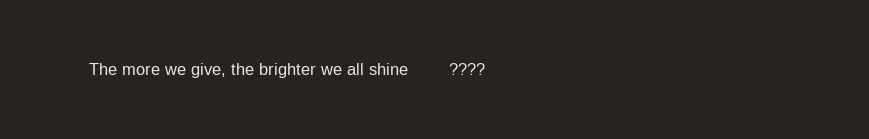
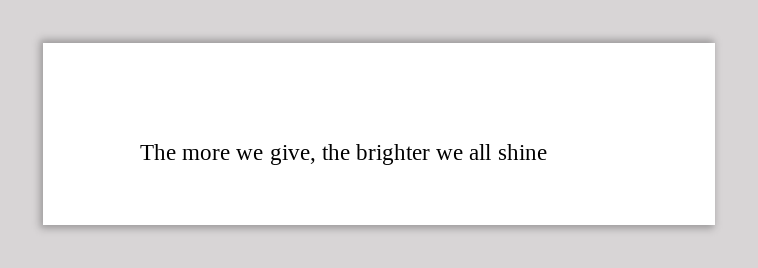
- The more we give, the brighter we all shine ????
+ The more we give, the brighter we all shine

